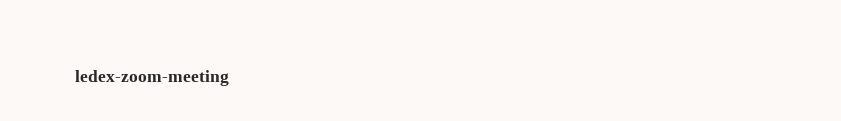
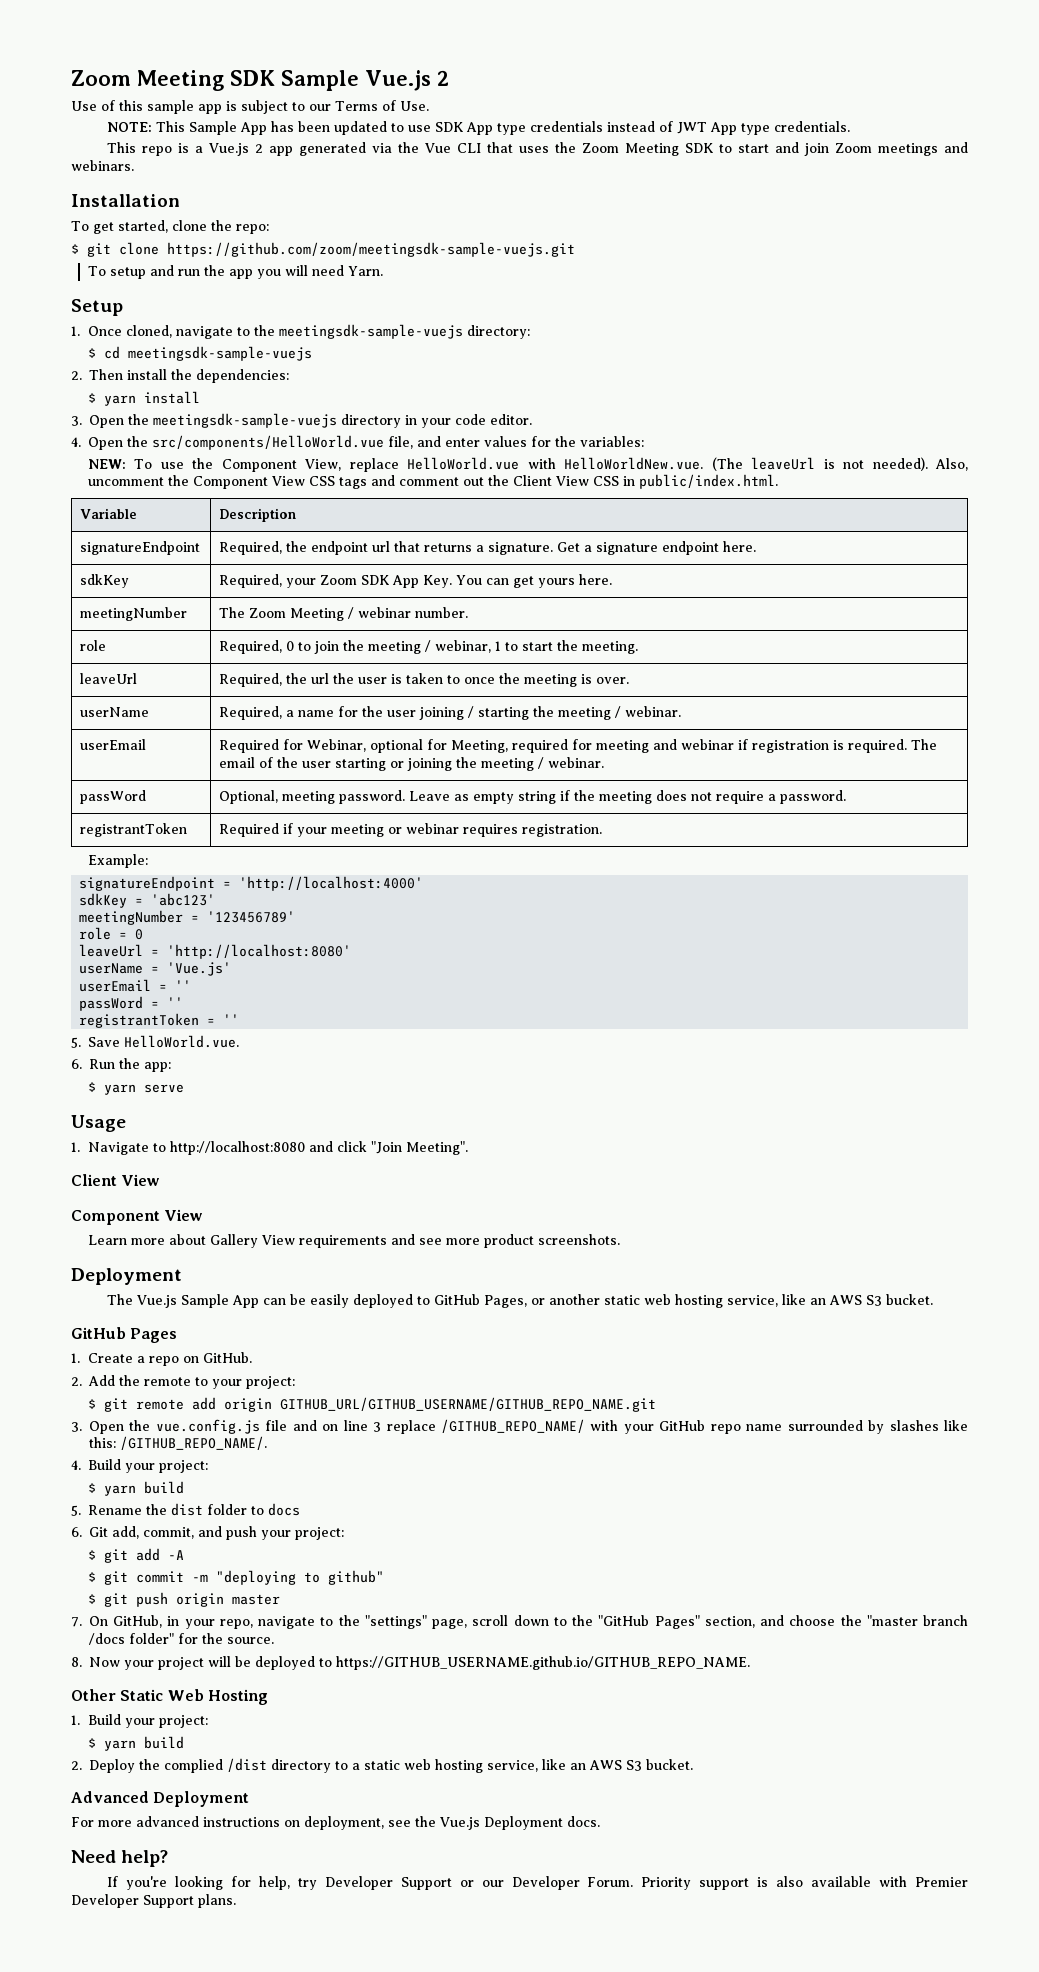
- ledex-zoom-meeting
+ Zoom Meeting SDK Sample Vue.js 2
+ Use of this sample app is subject to our Terms of Use.
+ NOTE: This Sample App has been updated to use SDK App type credentials instead of JWT App type credentials.
+ This repo is a Vue.js 2 app generated via the Vue CLI that uses the Zoom Meeting SDK to start and join Zoom meetings and webinars.
+ Installation
+ To get started, clone the repo:
+ $ git clone https://github.com/zoom/meetingsdk-sample-vuejs.git
+ To setup and run the app you will need Yarn.
+ Setup
+ 1. Once cloned, navigate to the meetingsdk-sample-vuejs directory:
+ $ cd meetingsdk-sample-vuejs
+ 2. Then install the dependencies:
+ $ yarn install
+ 3. Open the meetingsdk-sample-vuejs directory in your code editor.
+ 4. Open the src/components/HelloWorld.vue file, and enter values for the variables:
+ NEW: To use the Component View, replace HelloWorld.vue with HelloWorldNew.vue. (The leaveUrl is not needed). Also, uncomment the Component View CSS tags and comment out the Client View CSS in public/index.html.
+ Variable | Description
+ signatureEndpoint | Required, the endpoint url that returns a signature. Get a signature endpoint here.
+ sdkKey | Required, your Zoom SDK App Key. You can get yours here.
+ meetingNumber | The Zoom Meeting / webinar number.
+ role | Required, 0 to join the meeting / webinar, 1 to start the meeting.
+ leaveUrl | Required, the url the user is taken to once the meeting is over.
+ userName | Required, a name for the user joining / starting the meeting / webinar.
+ userEmail | Required for Webinar, optional for Meeting, required for meeting and webinar if registration is required. The email of the user starting or joining the meeting / webinar.
+ passWord | Optional, meeting password. Leave as empty string if the meeting does not require a password.
+ registrantToken | Required if your meeting or webinar requires registration.
+ Example:
+ signatureEndpoint = 'http://localhost:4000'
+ sdkKey = 'abc123'
+ meetingNumber = '123456789'
+ role = 0
+ leaveUrl = 'http://localhost:8080'
+ userName = 'Vue.js'
+ userEmail = ''
+ passWord = ''
+ registrantToken = ''
+ 5. Save HelloWorld.vue.
+ 6. Run the app:
+ $ yarn serve
+ Usage
+ 1. Navigate to http://localhost:8080 and click "Join Meeting".
+ Client View
+ Component View
+ Learn more about Gallery View requirements and see more product screenshots.
+ Deployment
+ The Vue.js Sample App can be easily deployed to GitHub Pages, or another static web hosting service, like an AWS S3 bucket.
+ GitHub Pages
+ 1. Create a repo on GitHub.
+ 2. Add the remote to your project:
+ $ git remote add origin GITHUB_URL/GITHUB_USERNAME/GITHUB_REPO_NAME.git
+ 3. Open the vue.config.js file and on line 3 replace /GITHUB_REPO_NAME/ with your GitHub repo name surrounded by slashes like this: /GITHUB_REPO_NAME/.
+ 4. Build your project:
+ $ yarn build
+ 5. Rename the dist folder to docs
+ 6. Git add, commit, and push your project:
+ $ git add -A
+ $ git commit -m "deploying to github"
+ $ git push origin master
+ 7. On GitHub, in your repo, navigate to the "settings" page, scroll down to the "GitHub Pages" section, and choose the "master branch /docs folder" for the source.
+ 8. Now your project will be deployed to https://GITHUB_USERNAME.github.io/GITHUB_REPO_NAME.
+ Other Static Web Hosting
+ 1. Build your project:
+ $ yarn build
+ 2. Deploy the complied /dist directory to a static web hosting service, like an AWS S3 bucket.
+ Advanced Deployment
+ For more advanced instructions on deployment, see the Vue.js Deployment docs.
+ Need help?
+ If you're looking for help, try Developer Support or our Developer Forum. Priority support is also available with Premier Developer Support plans.

